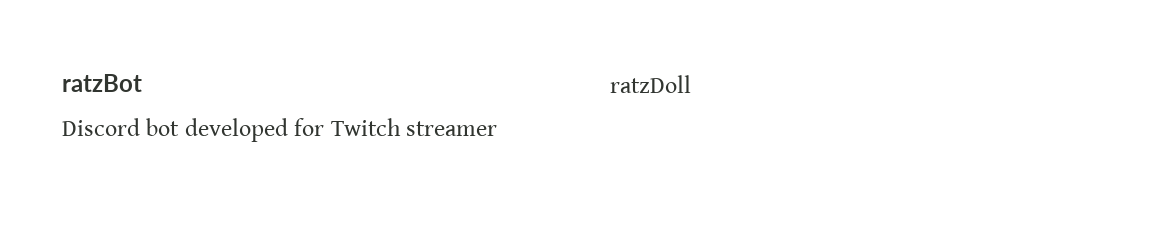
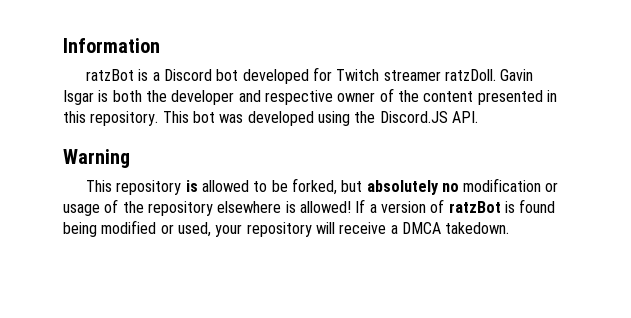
- ratzBot
- Discord bot developed for Twitch streamer ratzDoll
+ Information
+ ratzBot is a Discord bot developed for Twitch streamer ratzDoll. Gavin Isgar is both the developer and respective owner of the content presented in this repository. This bot was developed using the Discord.JS API.
+ Warning
+ This repository is allowed to be forked, but absolutely no modification or usage of the repository elsewhere is allowed! If a version of ratzBot is found being modified or used, your repository will receive a DMCA takedown.

